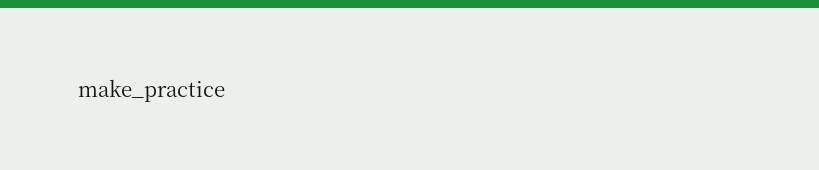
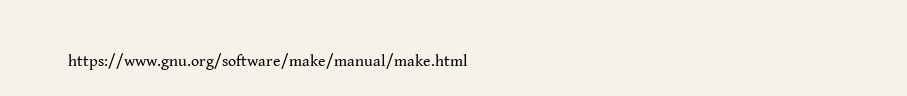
- make_practice
+ https://www.gnu.org/software/make/manual/make.html

